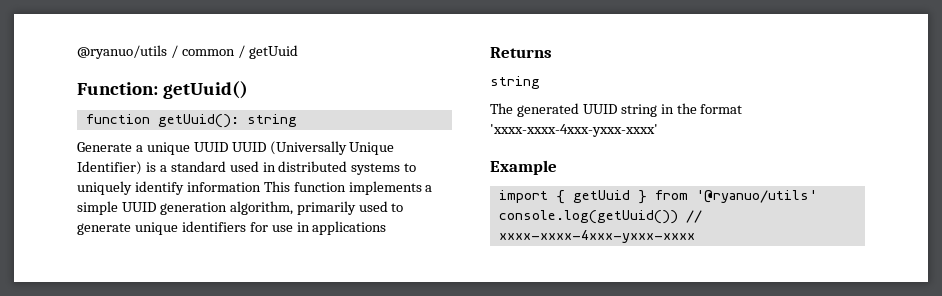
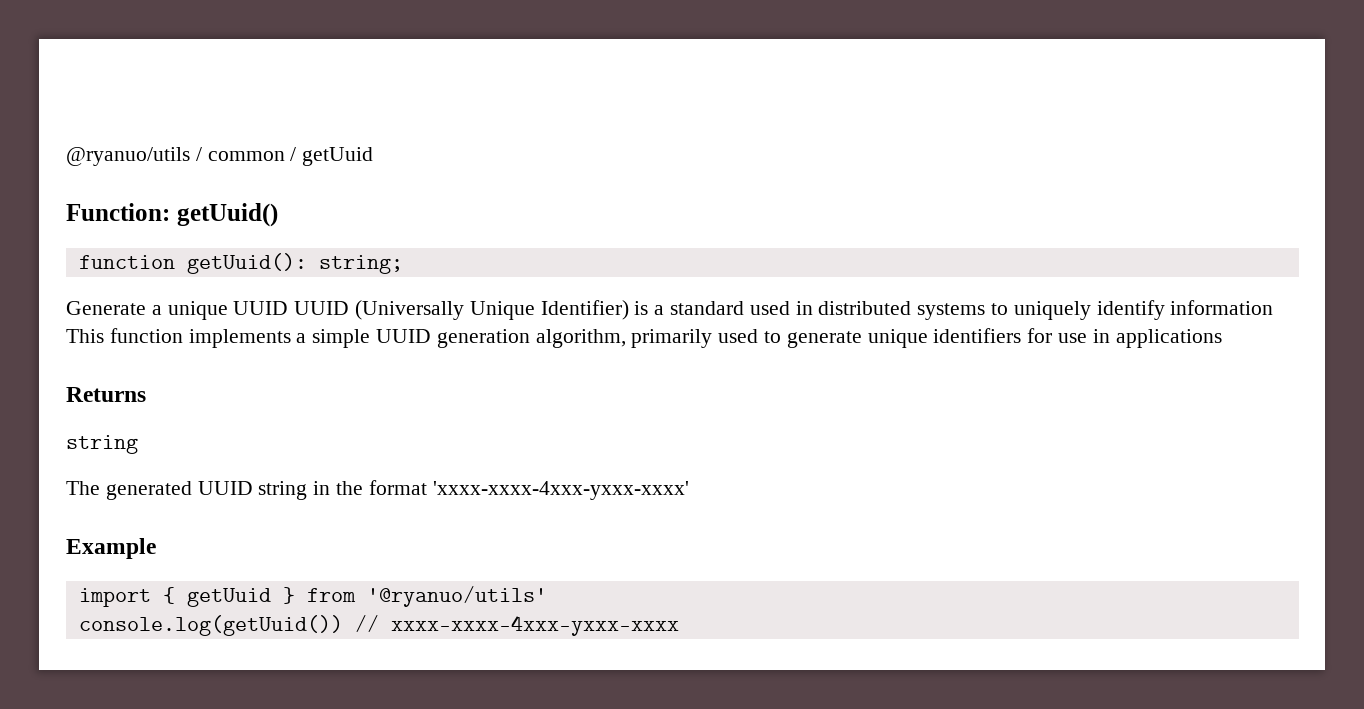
- function getUuid(): string
+ function getUuid(): string;

